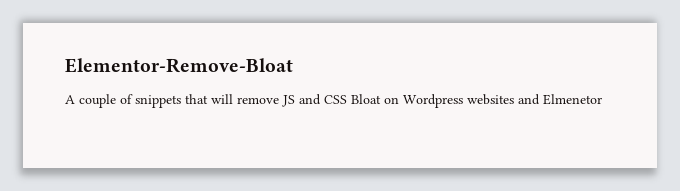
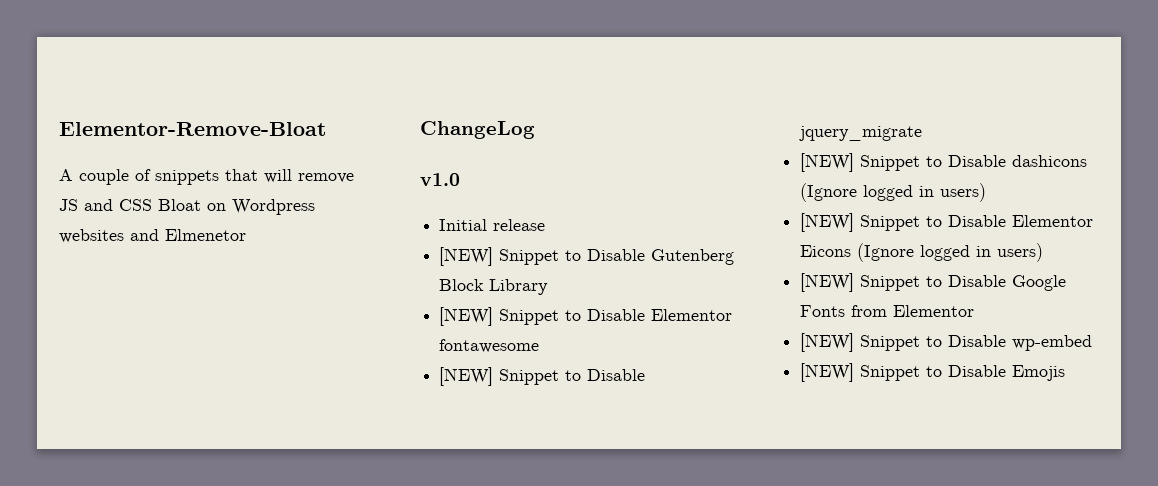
+ ChangeLog
+ v1.0
+ Initial release
+ [NEW] Snippet to Disable Gutenberg Block Library
+ [NEW] Snippet to Disable Elementor fontawesome
+ [NEW] Snippet to Disable jquery_migrate
+ [NEW] Snippet to Disable dashicons (Ignore logged in users)
+ [NEW] Snippet to Disable Elementor Eicons (Ignore logged in users)
+ [NEW] Snippet to Disable Google Fonts from Elementor
+ [NEW] Snippet to Disable wp-embed
+ [NEW] Snippet to Disable Emojis

